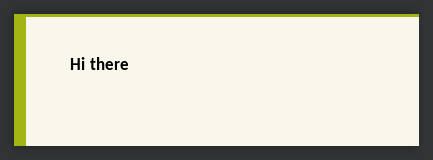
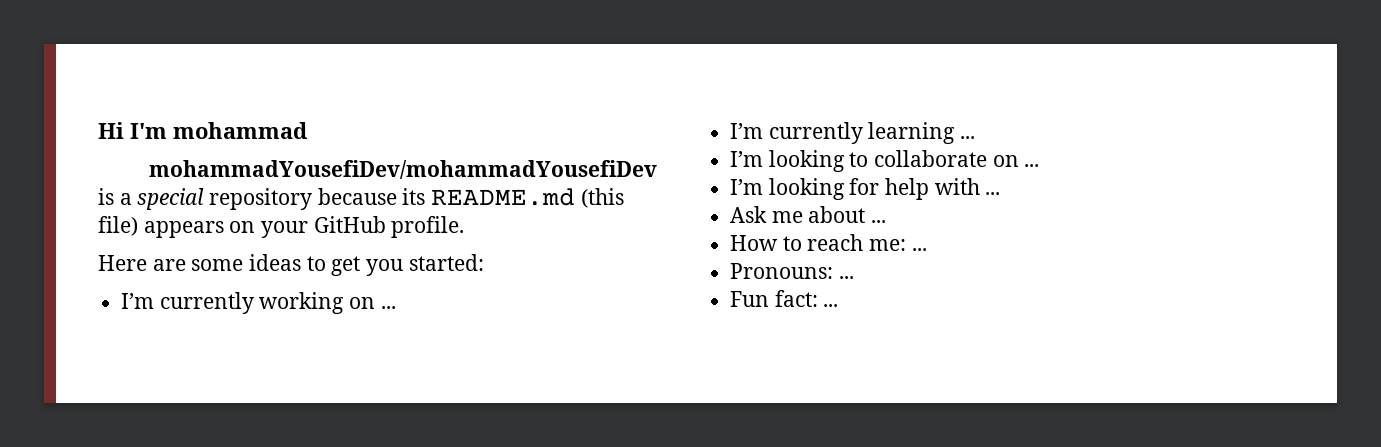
- Hi there
+ Hi I'm mohammad
+ mohammadYousefiDev/mohammadYousefiDev is a special repository because its README.md (this file) appears on your GitHub profile.
+ Here are some ideas to get you started:
+ I’m currently working on ...
+ I’m currently learning ...
+ I’m looking to collaborate on ...
+ I’m looking for help with ...
+ Ask me about ...
+ How to reach me: ...
+ Pronouns: ...
+ Fun fact: ...

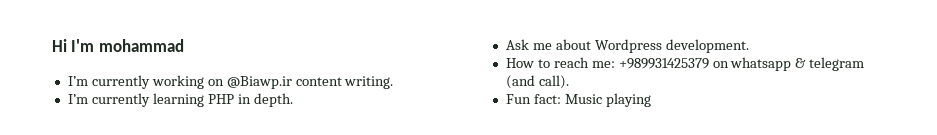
- mohammadYousefiDev/mohammadYousefiDev is a special repository because its README.md (this file) appears on your GitHub profile.
- Here are some ideas to get you started:
- I’m currently working on ...
+ I’m currently working on @Biawp.ir content writing.
- I’m currently learning ...
- I’m looking to collaborate on ...
- I’m looking for help with ...
+ I’m currently learning PHP in depth.
- Ask me about ...
+ Ask me about Wordpress development.
- How to reach me: ...
- Pronouns: ...
+ How to reach me: +989931425379 on whatsapp & telegram (and call).
- Fun fact: ...
+ Fun fact: Music playing

